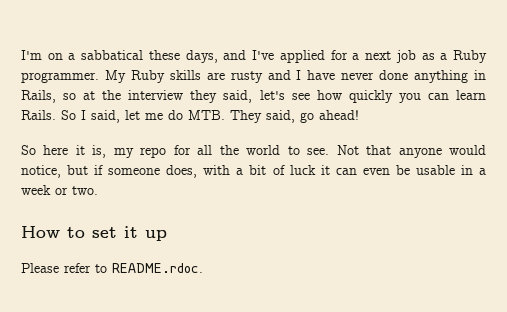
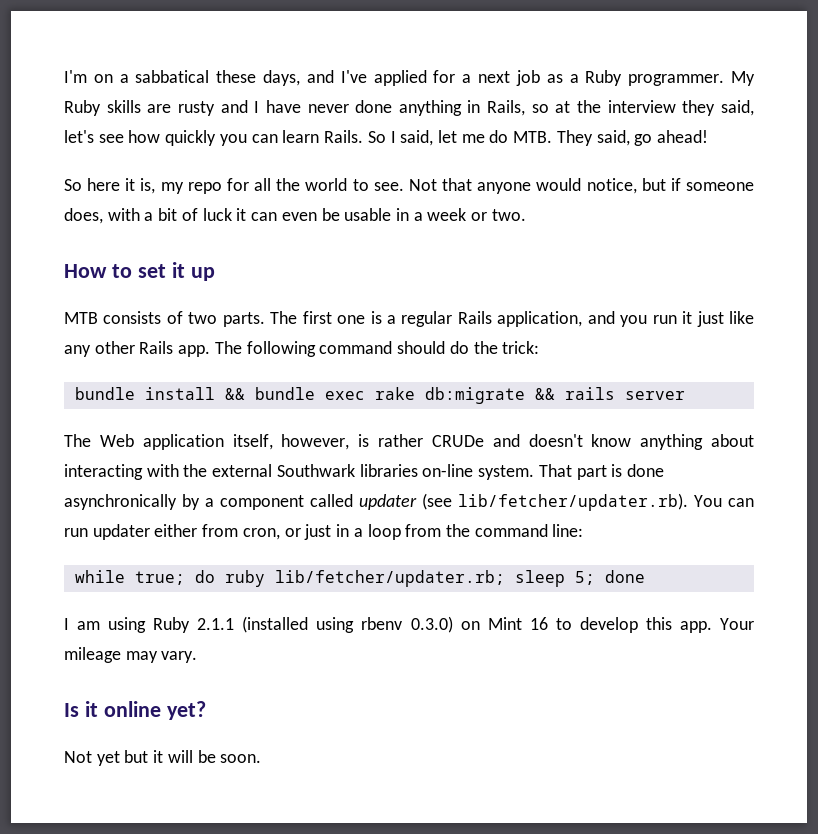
- Please refer to README.rdoc.
+ MTB consists of two parts. The first one is a regular Rails application, and you run it just like any other Rails app. The following command should do the trick:
+ bundle install && bundle exec rake db:migrate && rails server
+ The Web application itself, however, is rather CRUDe and doesn't know anything about interacting with the external Southwark libraries on-line system. That part is done asynchronically by a component called updater (see lib/fetcher/updater.rb). You can run updater either from cron, or just in a loop from the command line:
+ while true; do ruby lib/fetcher/updater.rb; sleep 5; done
+ I am using Ruby 2.1.1 (installed using rbenv 0.3.0) on Mint 16 to develop this app. Your mileage may vary.
+ Is it online yet?
+ Not yet but it will be soon.

